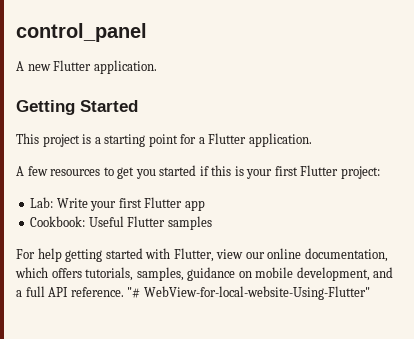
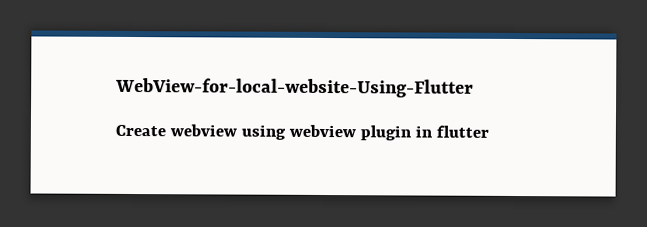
- control_panel
- A new Flutter application.
- Getting Started
- This project is a starting point for a Flutter application.
- A few resources to get you started if this is your first Flutter project:
- Lab: Write your first Flutter app
- Cookbook: Useful Flutter samples
- For help getting started with Flutter, view our online documentation, which offers tutorials, samples, guidance on mobile development, and a full API reference. "# WebView-for-local-website-Using-Flutter"
+ WebView-for-local-website-Using-Flutter
+ Create webview using webview plugin in flutter

